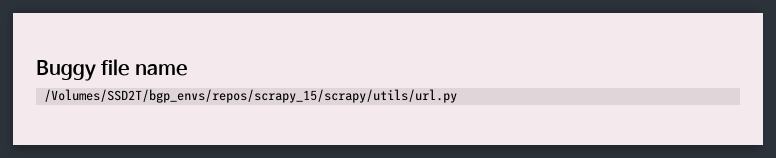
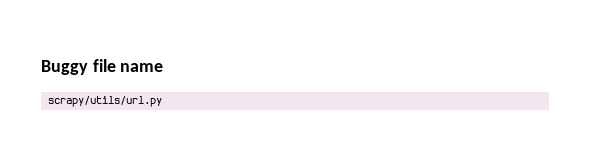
- /Volumes/SSD2T/bgp_envs/repos/scrapy_15/scrapy/utils/url.py
+ scrapy/utils/url.py

